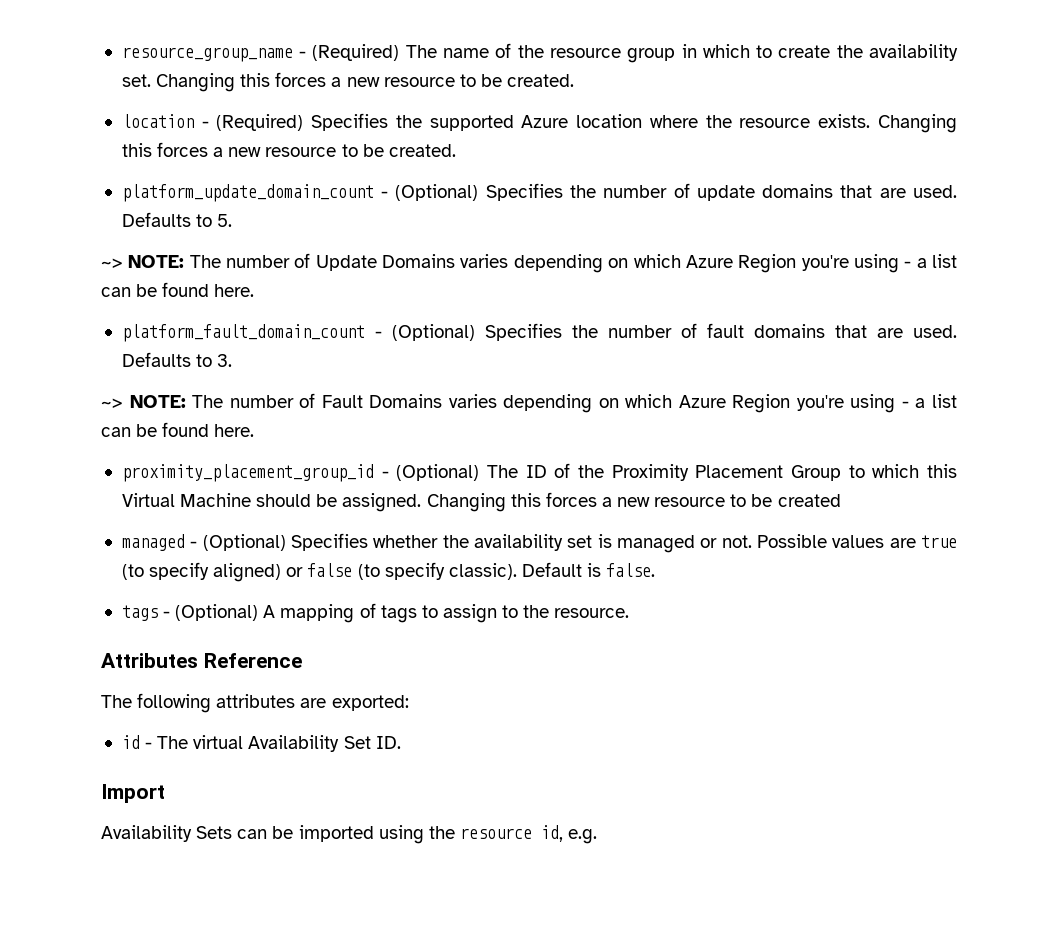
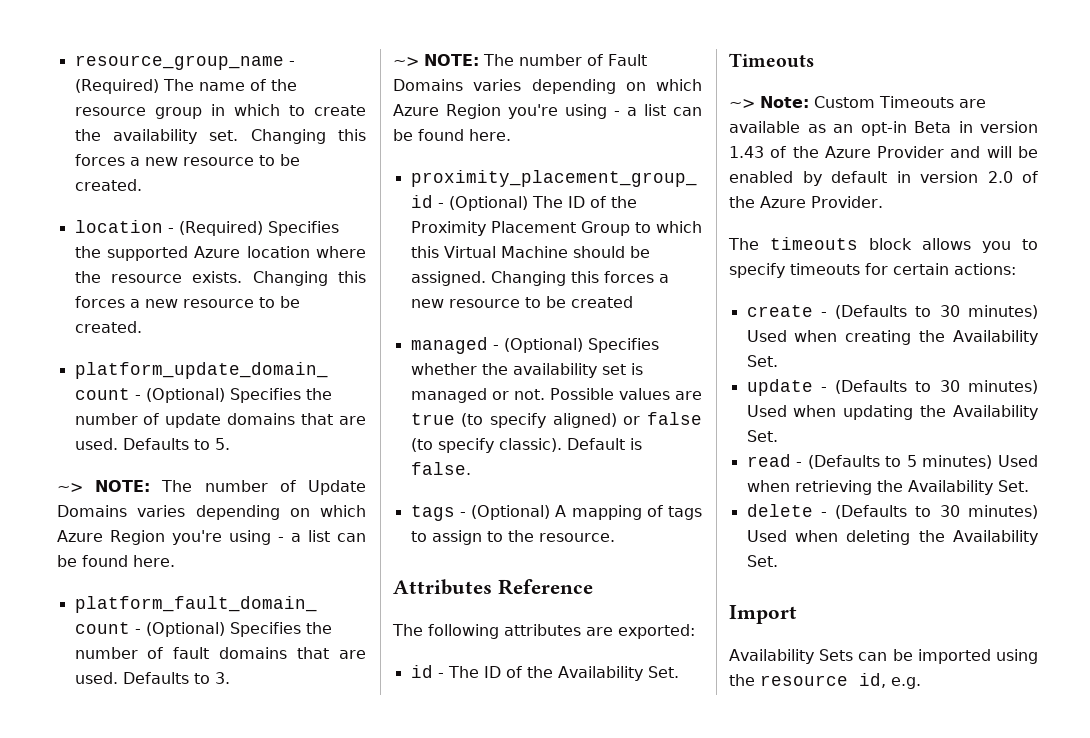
- id - The virtual Availability Set ID.
+ id - The ID of the Availability Set.
+ Timeouts
+ ~> Note: Custom Timeouts are available as an opt-in Beta in version 1.43 of the Azure Provider and will be enabled by default in version 2.0 of the Azure Provider.
+ The timeouts block allows you to specify timeouts for certain actions:
+ create - (Defaults to 30 minutes) Used when creating the Availability Set.
+ update - (Defaults to 30 minutes) Used when updating the Availability Set.
+ read - (Defaults to 5 minutes) Used when retrieving the Availability Set.
+ delete - (Defaults to 30 minutes) Used when deleting the Availability Set.

